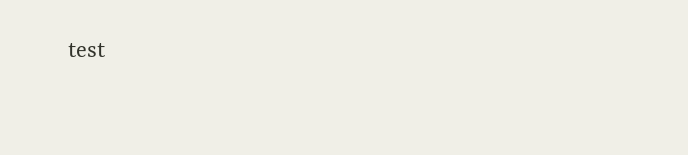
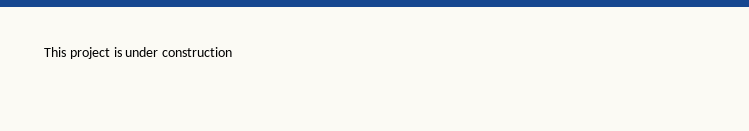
- test
+ This project is under construction

